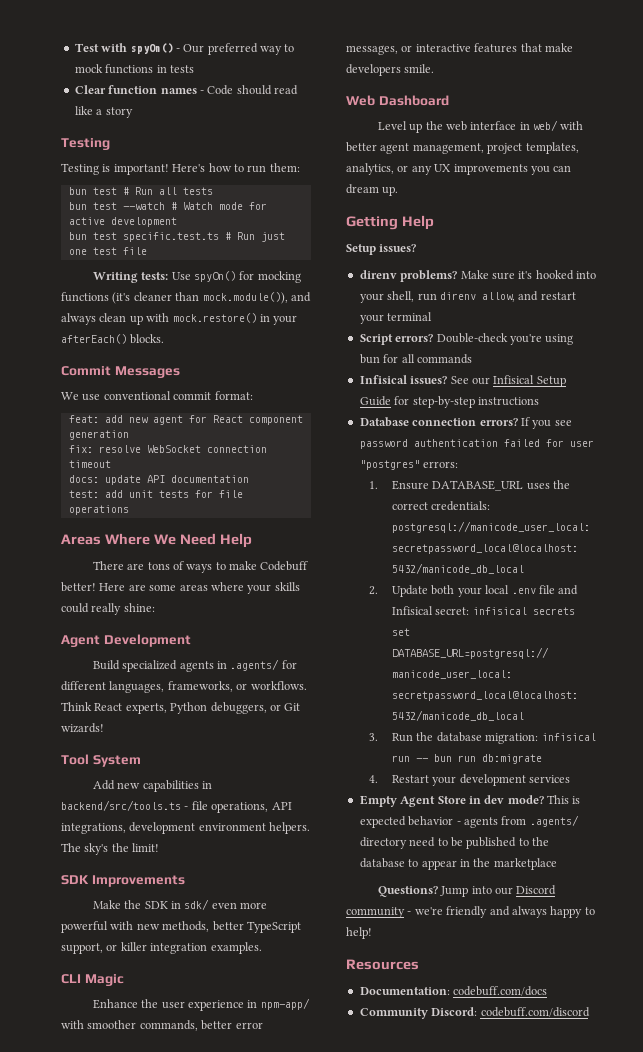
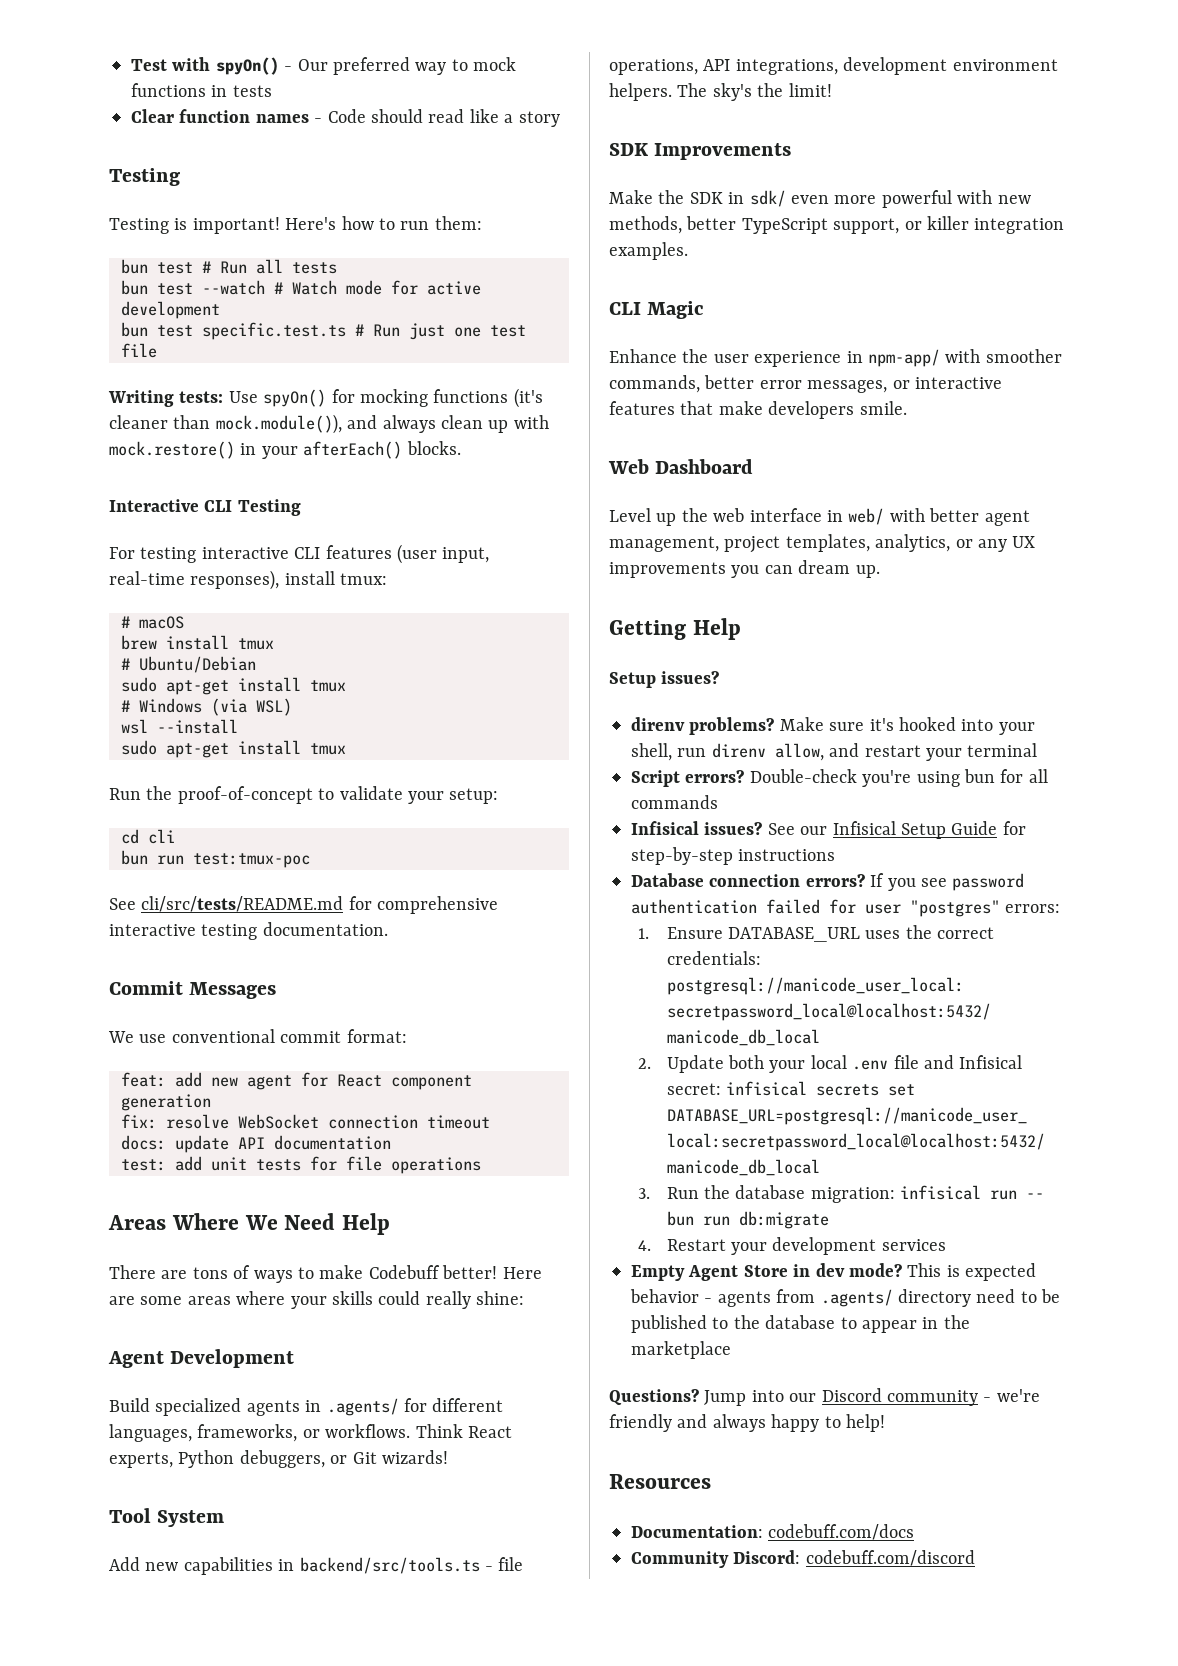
+ Interactive CLI Testing
+ For testing interactive CLI features (user input, real-time responses), install tmux:
+ # macOS
+ brew install tmux
+ # Ubuntu/Debian
+ sudo apt-get install tmux
+ # Windows (via WSL)
+ wsl --install
+ sudo apt-get install tmux
+ Run the proof-of-concept to validate your setup:
+ cd cli
+ bun run test:tmux-poc
+ See cli/src/tests/README.md for comprehensive interactive testing documentation.

